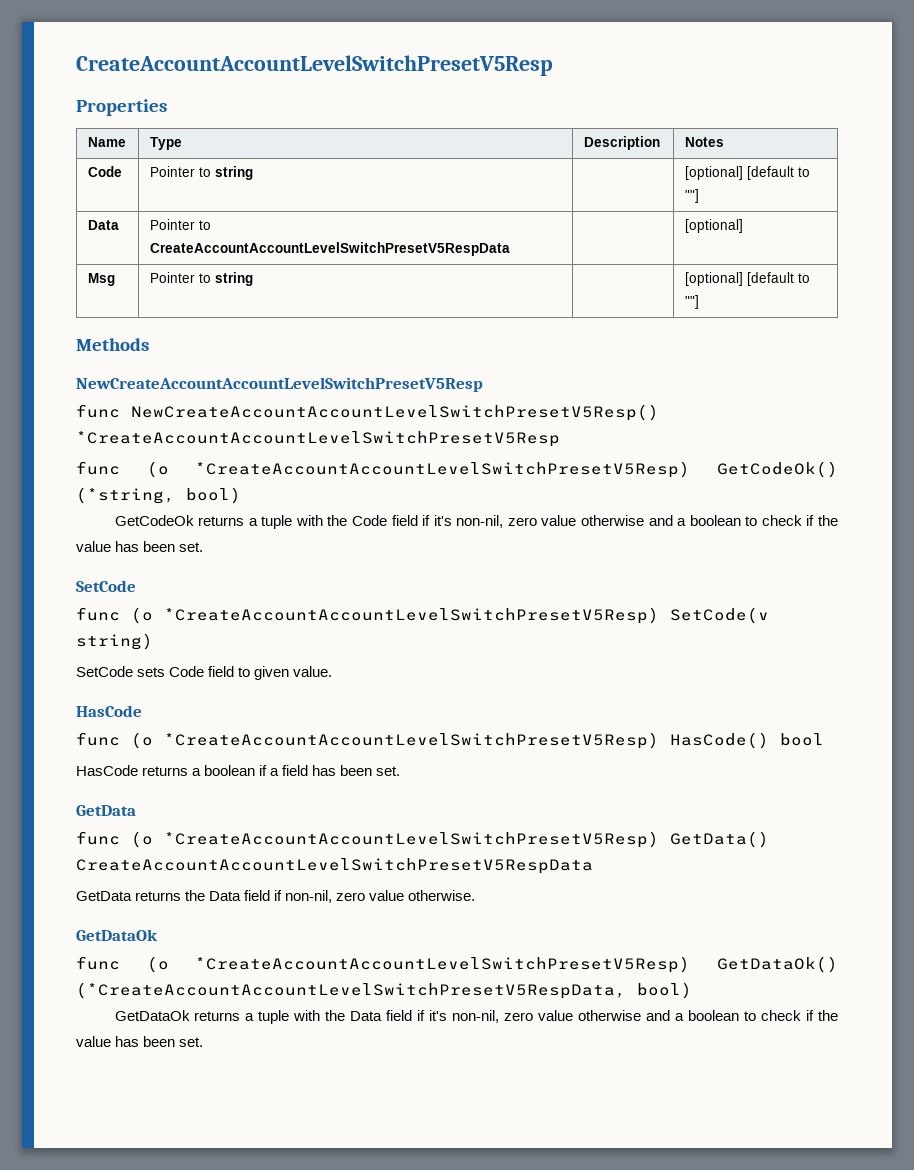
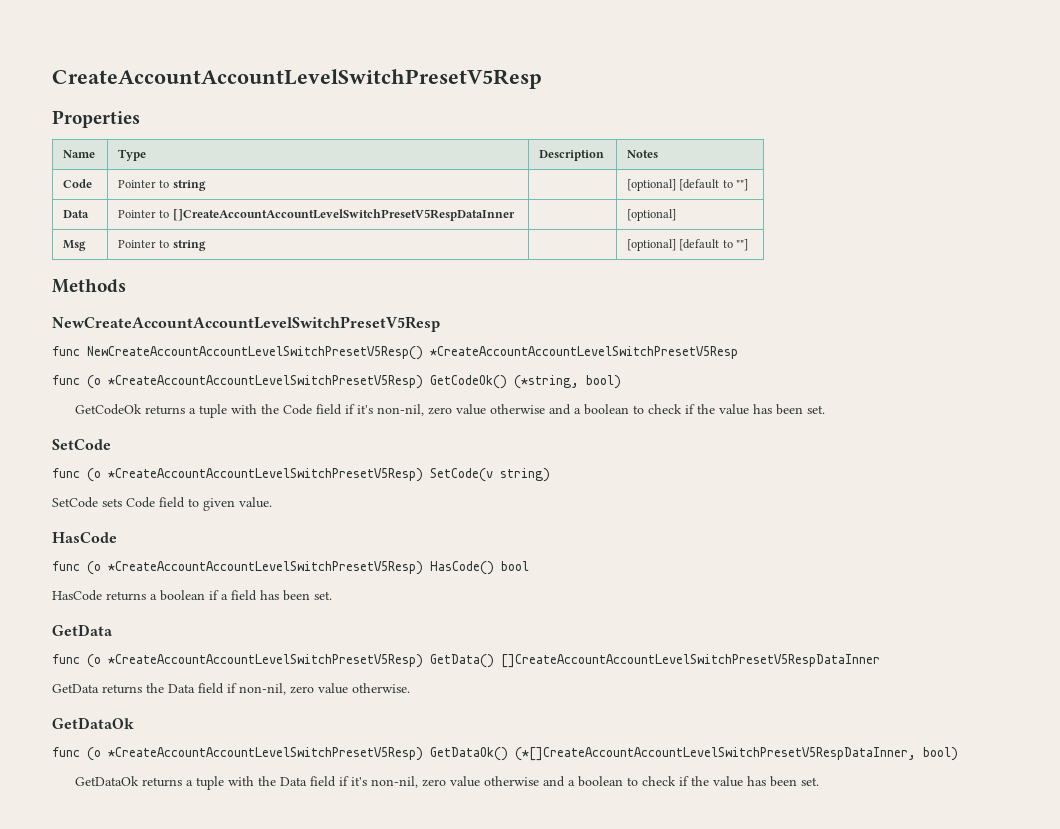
- Data | Pointer to CreateAccountAccountLevelSwitchPresetV5RespData | | [optional]
+ Data | Pointer to []CreateAccountAccountLevelSwitchPresetV5RespDataInner | | [optional]
- func (o *CreateAccountAccountLevelSwitchPresetV5Resp) GetData() CreateAccountAccountLevelSwitchPresetV5RespData
+ func (o *CreateAccountAccountLevelSwitchPresetV5Resp) GetData() []CreateAccountAccountLevelSwitchPresetV5RespDataInner
- func (o *CreateAccountAccountLevelSwitchPresetV5Resp) GetDataOk() (*CreateAccountAccountLevelSwitchPresetV5RespData, bool)
+ func (o *CreateAccountAccountLevelSwitchPresetV5Resp) GetDataOk() (*[]CreateAccountAccountLevelSwitchPresetV5RespDataInner, bool)

